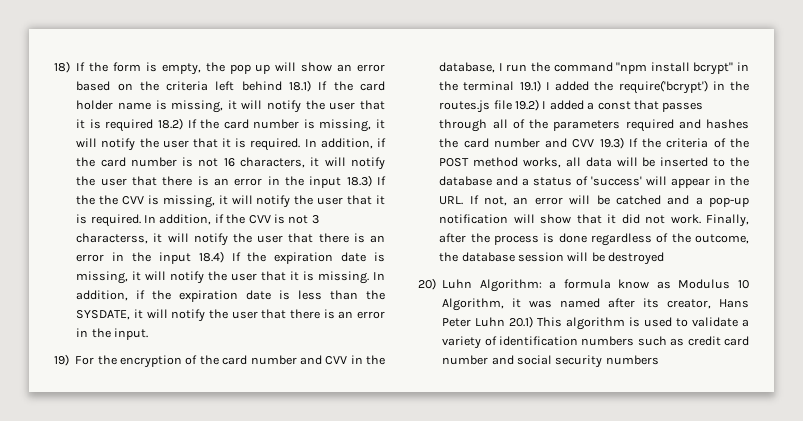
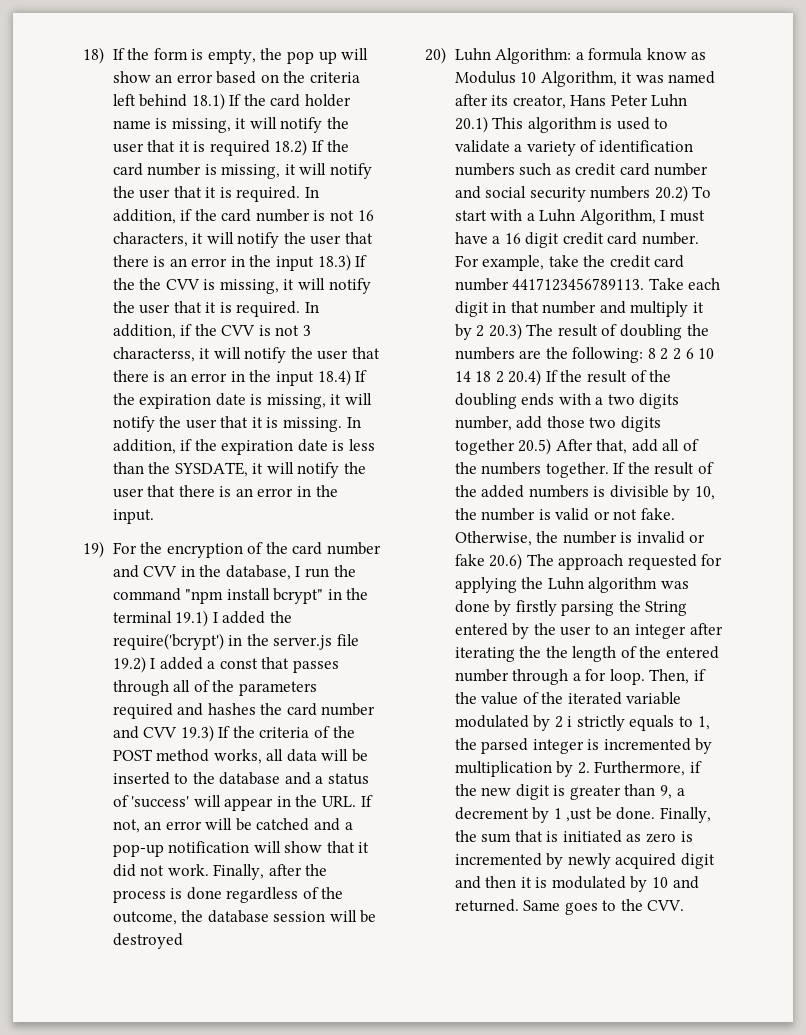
- 19) For the encryption of the card number and CVV in the database, I run the command "npm install bcrypt" in the terminal 19.1) I added the require('bcrypt') in the routes.js file 19.2) I added a const that passes through all of the parameters required and hashes the card number and CVV 19.3) If the criteria of the POST method works, all data will be inserted to the database and a status of 'success' will appear in the URL. If not, an error will be catched and a pop-up notification will show that it did not work.
+ 19) For the encryption of the card number and CVV in the database, I run the command "npm install bcrypt" in the terminal 19.1) I added the require('bcrypt') in the server.js file 19.2) I added a const that passes through all of the parameters required and hashes the card number and CVV 19.3) If the criteria of the POST method works, all data will be inserted to the database and a status of 'success' will appear in the URL. If not, an error will be catched and a pop-up notification will show that it did not work.
- 20) Luhn Algorithm: a formula know as Modulus 10 Algorithm, it was named after its creator, Hans Peter Luhn 20.1) This algorithm is used to validate a variety of identification numbers such as credit card number and social security numbers
+ 20) Luhn Algorithm: a formula know as Modulus 10 Algorithm, it was named after its creator, Hans Peter Luhn 20.1) This algorithm is used to validate a variety of identification numbers such as credit card number and social security numbers 20.2) To start with a Luhn Algorithm, I must have a 16 digit credit card number. For example, take the credit card number 4417123456789113. Take each digit in that number and multiply it by 2 20.3) The result of doubling the numbers are the following: 8 2 2 6 10 14 18 2 20.4) If the result of the doubling ends with a two digits number, add those two digits together 20.5) After that, add all of the numbers together. If the result of the added numbers is divisible by 10, the number is valid or not fake. Otherwise, the number is invalid or fake 20.6) The approach requested for applying the Luhn algorithm was done by firstly parsing the String entered by the user to an integer after iterating the the length of the entered number through a for loop. Then, if the value of the iterated variable modulated by 2 i strictly equals to 1, the parsed integer is incremented by multiplication by 2. Furthermore, if the new digit is greater than 9, a decrement by 1 ,ust be done. Finally, the sum that is initiated as zero is incremented by newly acquired digit and then it is modulated by 10 and returned. Same goes to the CVV.

